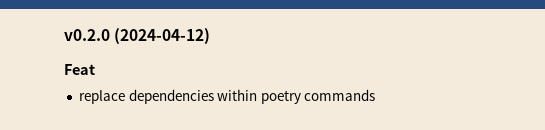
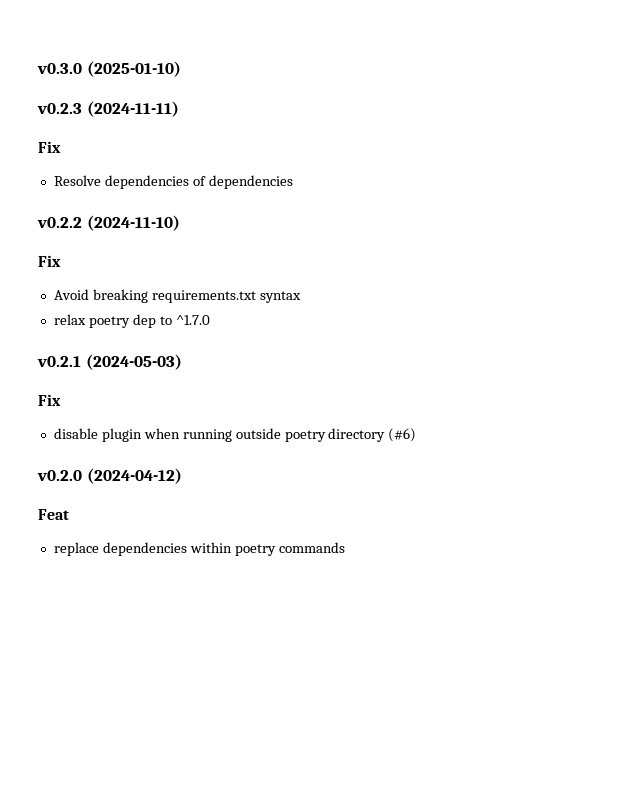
+ v0.3.0 (2025-01-10)
+ v0.2.3 (2024-11-11)
+ Fix
+ Resolve dependencies of dependencies
+ v0.2.2 (2024-11-10)
+ Fix
+ Avoid breaking requirements.txt syntax
+ relax poetry dep to ^1.7.0
+ v0.2.1 (2024-05-03)
+ Fix
+ disable plugin when running outside poetry directory (#6)

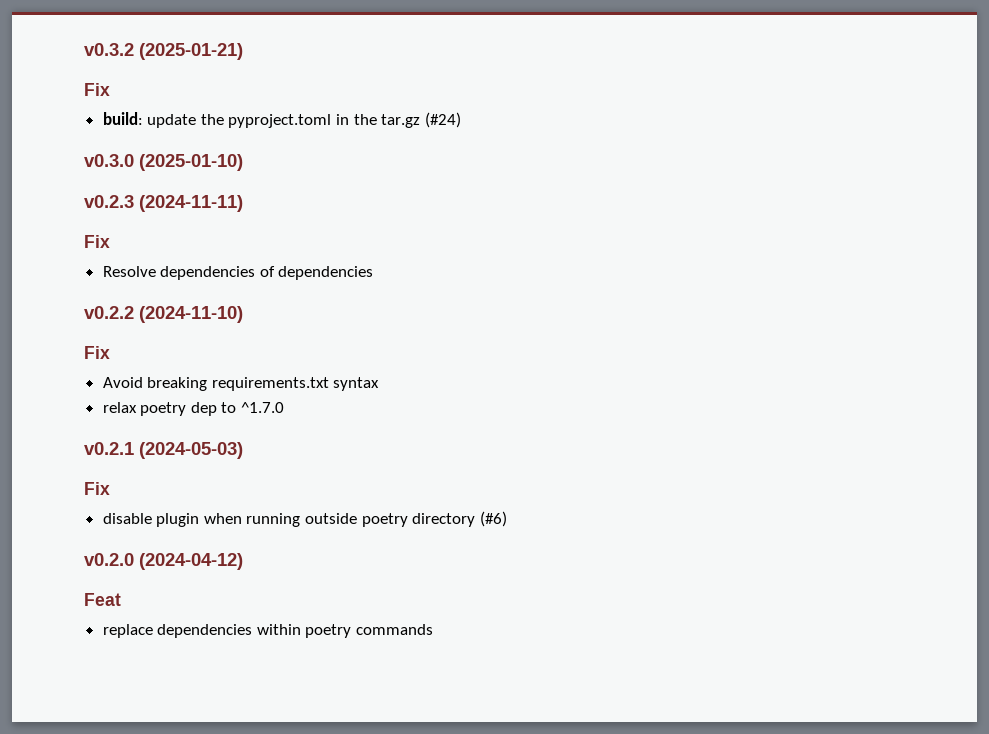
+ v0.3.2 (2025-01-21)
+ Fix
+ build: update the pyproject.toml in the tar.gz (#24)

